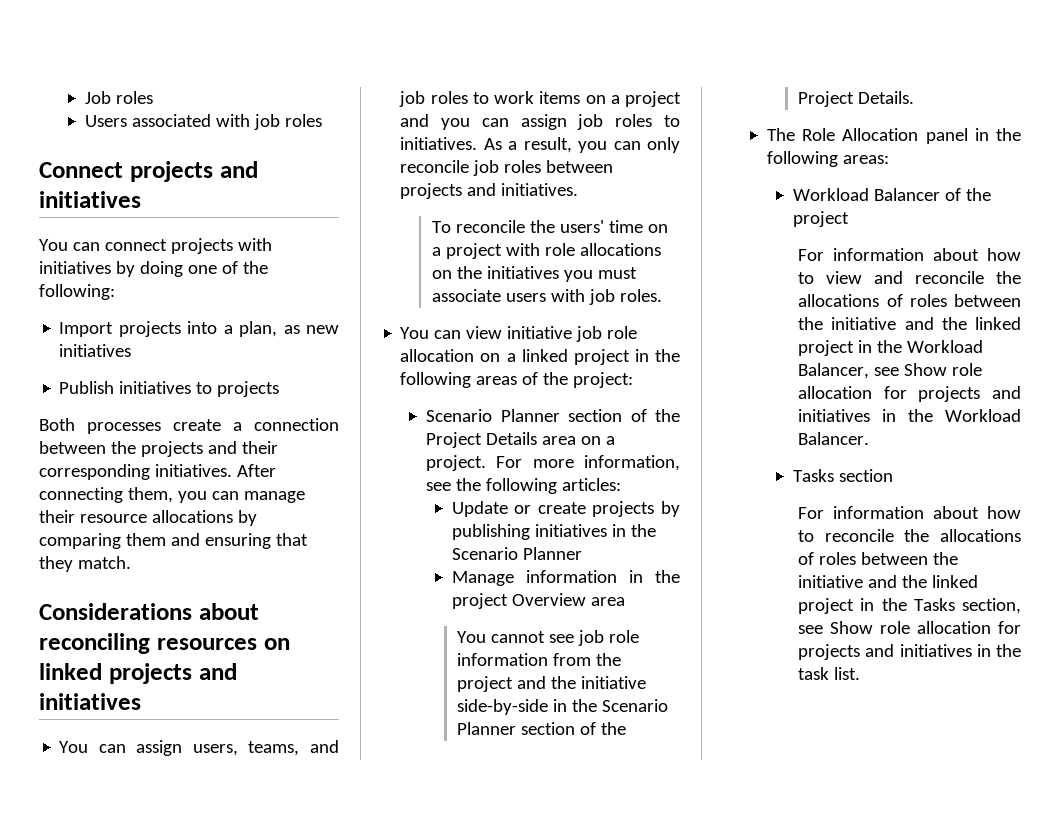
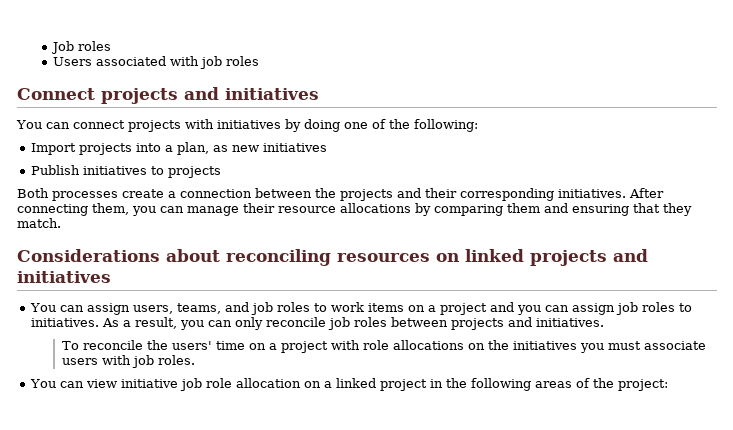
- Scenario Planner section of the Project Details area on a project. For more information, see the following articles:
- Update or create projects by publishing initiatives in the Scenario Planner
- Manage information in the project Overview area
- You cannot see job role information from the project and the initiative side-by-side in the Scenario Planner section of the Project Details.
- The Role Allocation panel in the following areas:
- Workload Balancer of the project
- For information about how to view and reconcile the allocations of roles between the initiative and the linked project in the Workload Balancer, see Show role allocation for projects and initiatives in the Workload Balancer.
- Tasks section
- For information about how to reconcile the allocations of roles between the initiative and the linked project in the Tasks section, see Show role allocation for projects and initiatives in the task list.

